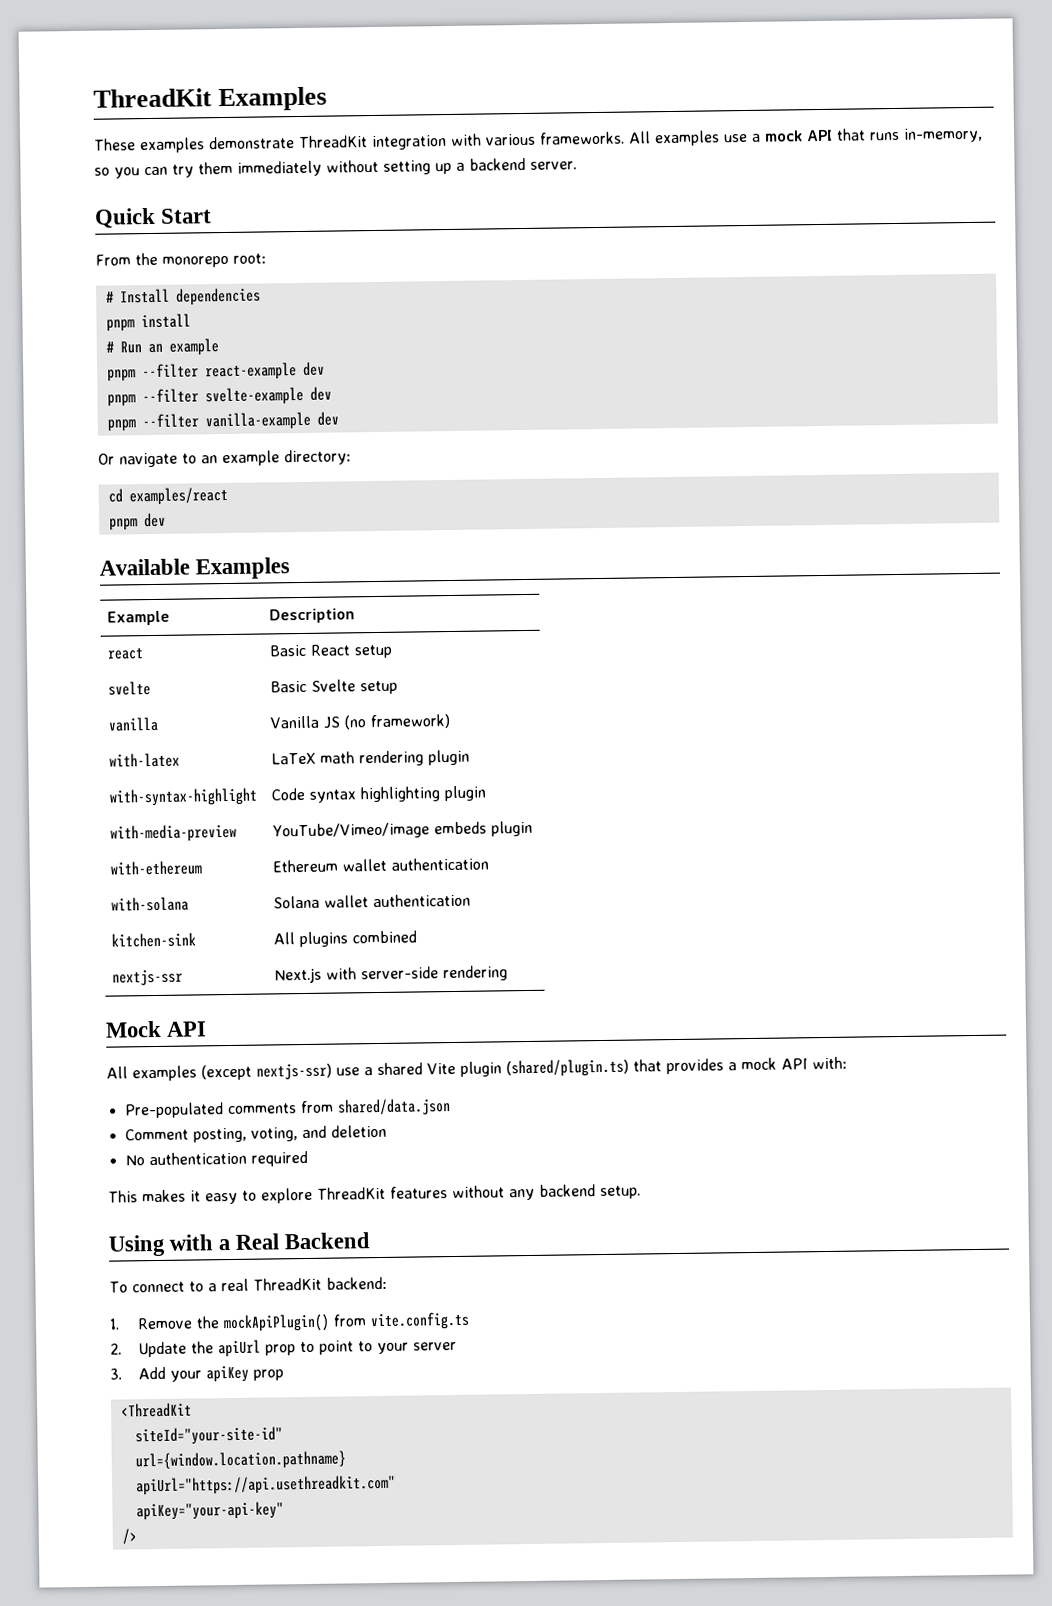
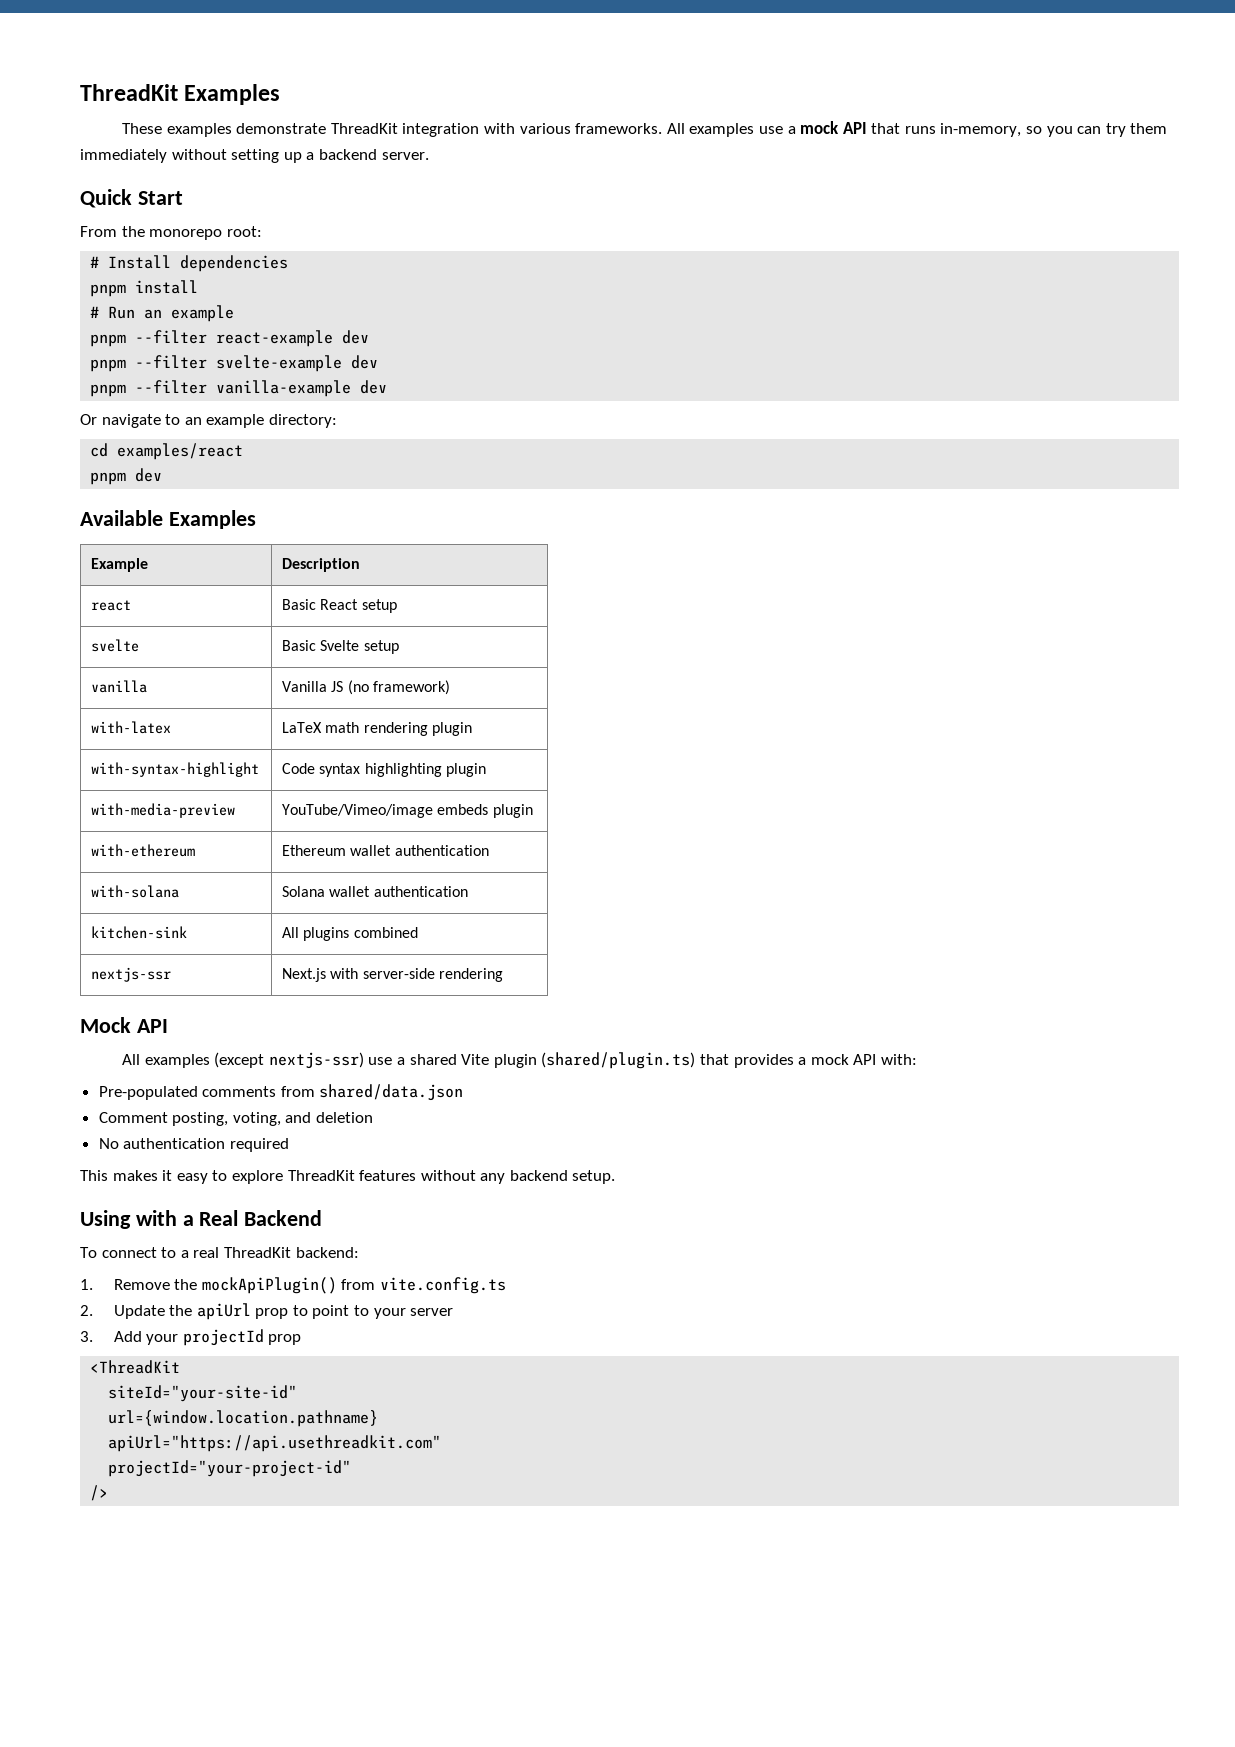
- 3. Add your apiKey prop
+ 3. Add your projectId prop
- apiKey="your-api-key"
+ projectId="your-project-id"

